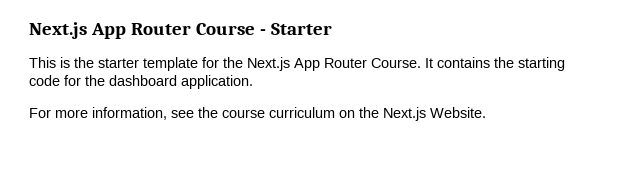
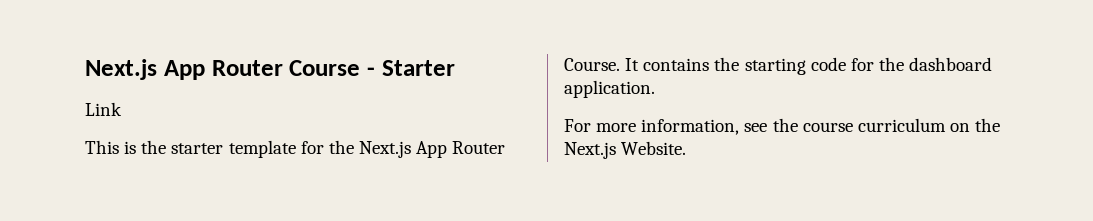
+ Link

